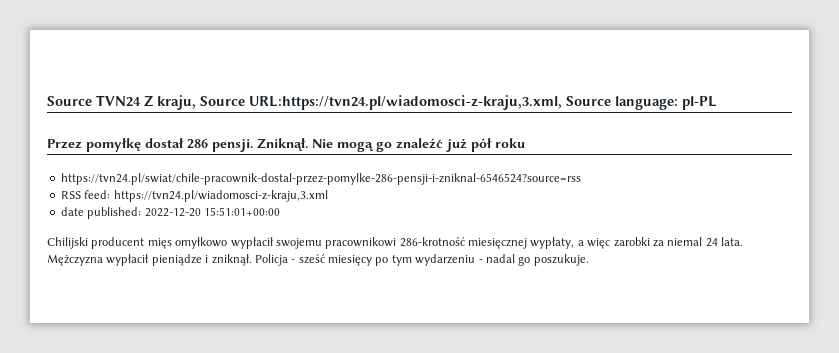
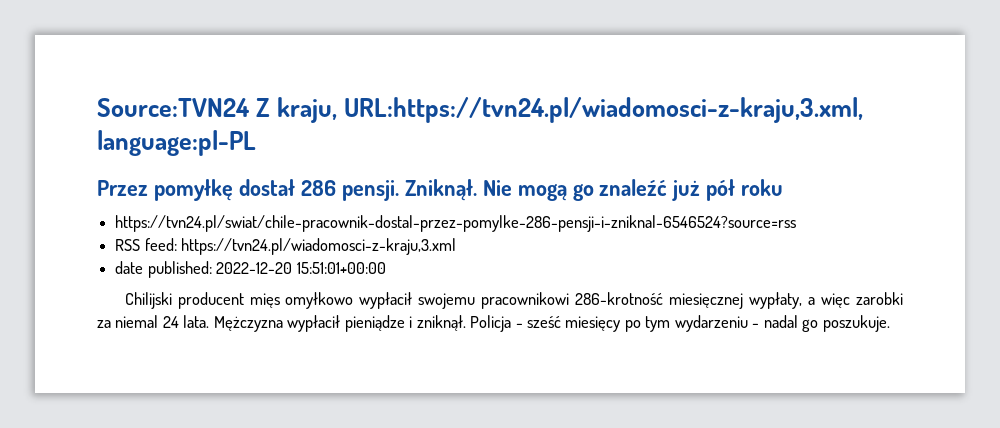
- Source TVN24 Z kraju, Source URL:https://tvn24.pl/wiadomosci-z-kraju,3.xml, Source language: pl-PL
+ Source:TVN24 Z kraju, URL:https://tvn24.pl/wiadomosci-z-kraju,3.xml, language:pl-PL

